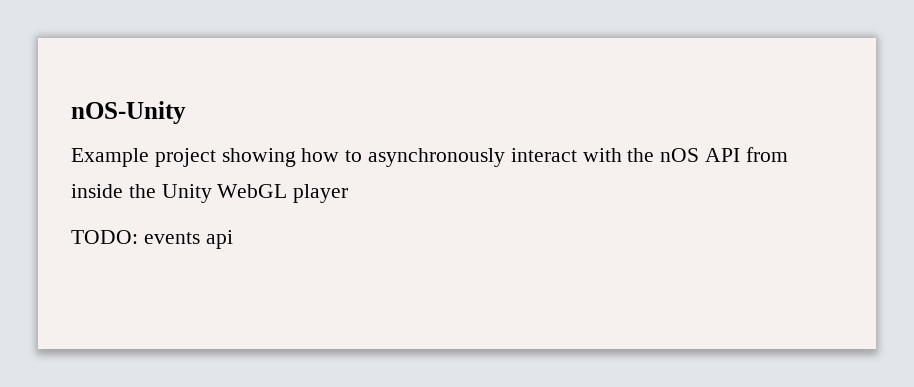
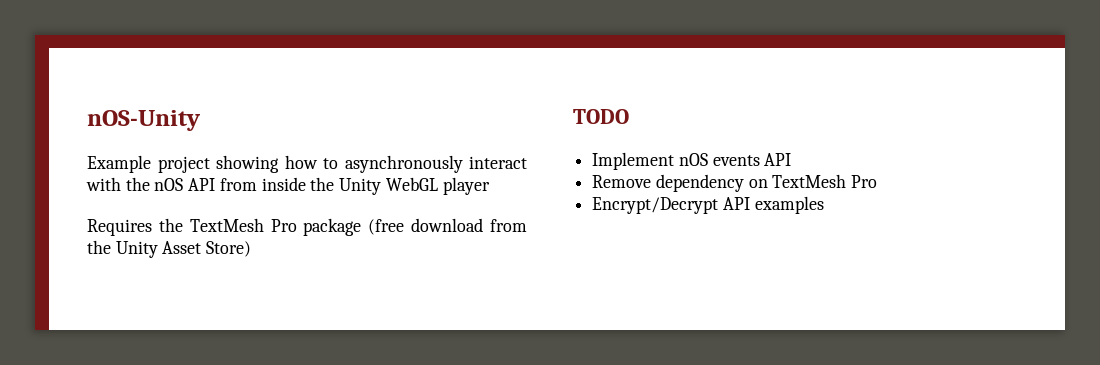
- TODO: events api
+ Requires the TextMesh Pro package (free download from the Unity Asset Store)
+ TODO
+ Implement nOS events API
+ Remove dependency on TextMesh Pro
+ Encrypt/Decrypt API examples

